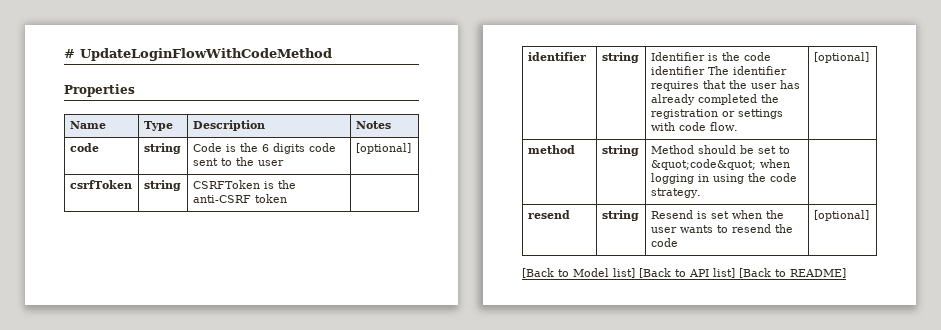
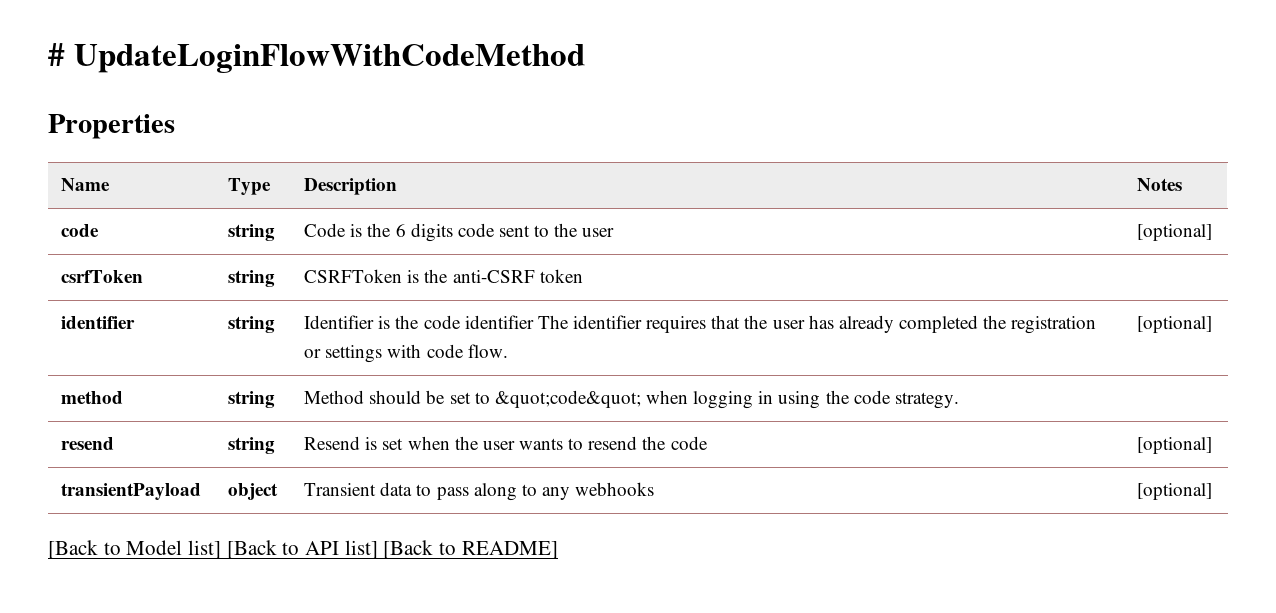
+ transientPayload | object | Transient data to pass along to any webhooks | [optional]

